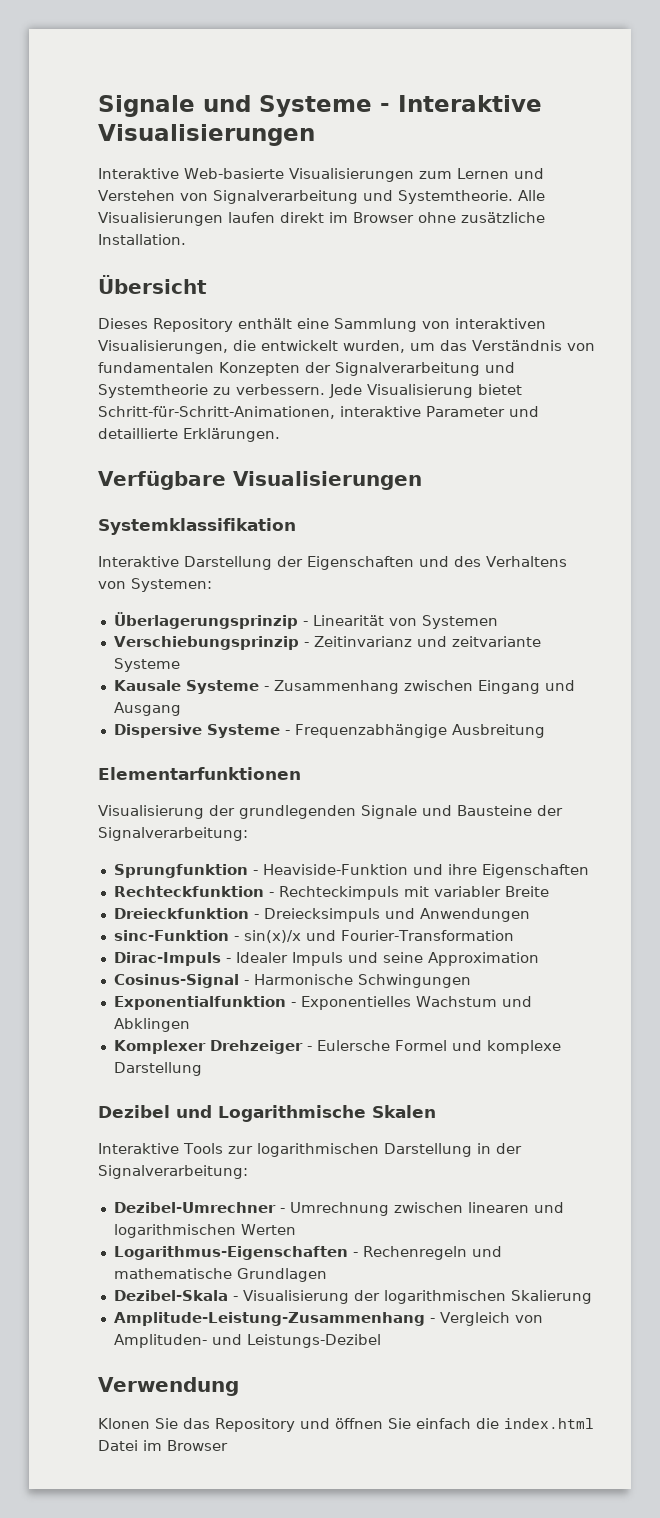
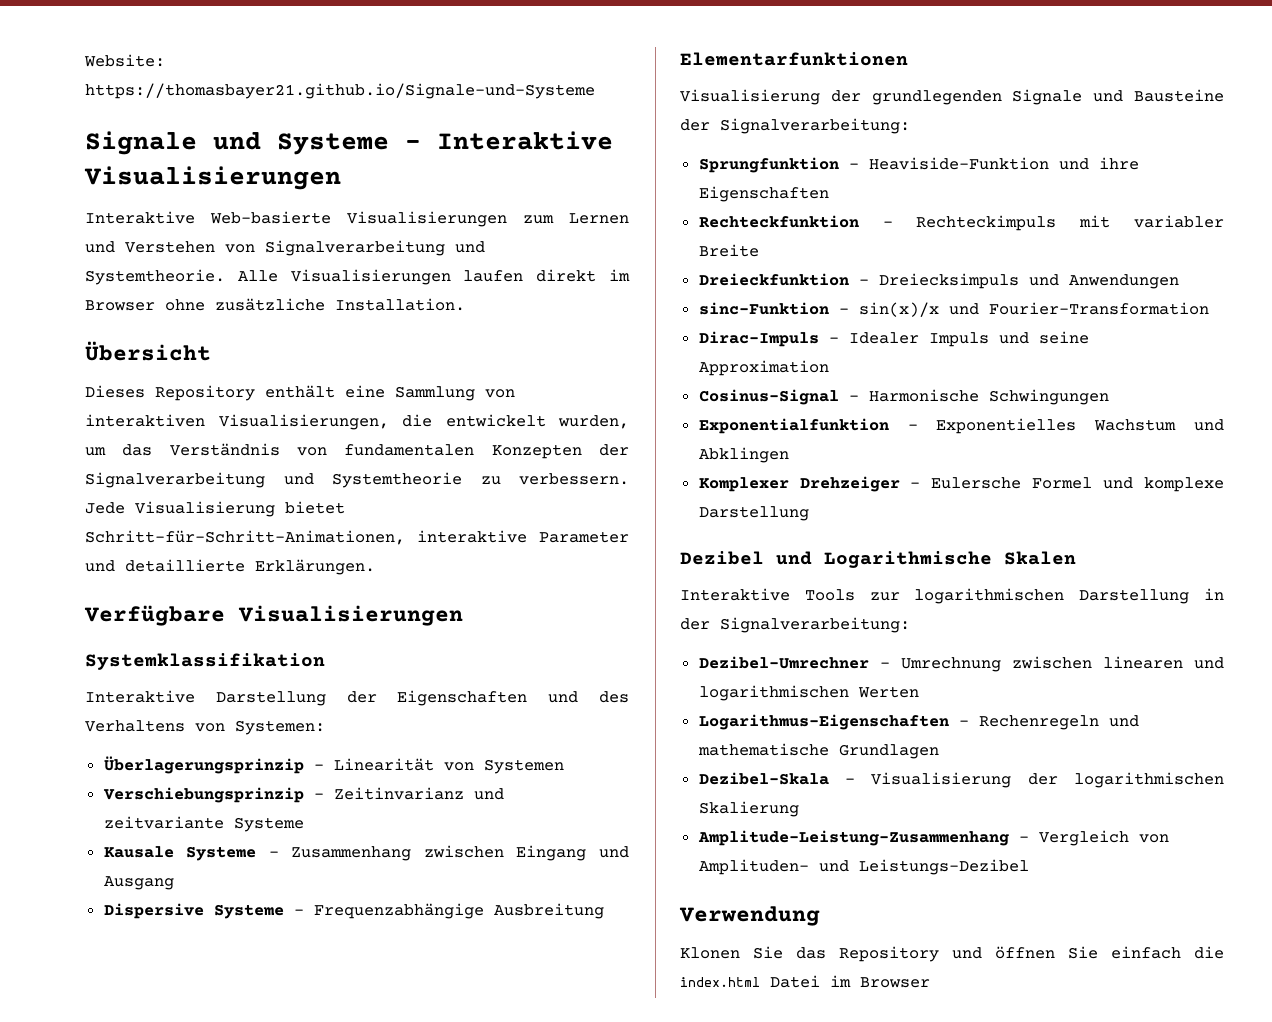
+ Website: https://thomasbayer21.github.io/Signale-und-Systeme

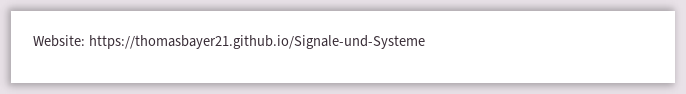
- Signale und Systeme - Interaktive Visualisierungen
- Interaktive Web-basierte Visualisierungen zum Lernen und Verstehen von Signalverarbeitung und Systemtheorie. Alle Visualisierungen laufen direkt im Browser ohne zusätzliche Installation.
- Übersicht
- Dieses Repository enthält eine Sammlung von interaktiven Visualisierungen, die entwickelt wurden, um das Verständnis von fundamentalen Konzepten der Signalverarbeitung und Systemtheorie zu verbessern. Jede Visualisierung bietet Schritt-für-Schritt-Animationen, interaktive Parameter und detaillierte Erklärungen.
- Verfügbare Visualisierungen
- Systemklassifikation
- Interaktive Darstellung der Eigenschaften und des Verhaltens von Systemen:
- Überlagerungsprinzip - Linearität von Systemen
- Verschiebungsprinzip - Zeitinvarianz und zeitvariante Systeme
- Kausale Systeme - Zusammenhang zwischen Eingang und Ausgang
- Dispersive Systeme - Frequenzabhängige Ausbreitung
- Elementarfunktionen
- Visualisierung der grundlegenden Signale und Bausteine der Signalverarbeitung:
- Sprungfunktion - Heaviside-Funktion und ihre Eigenschaften
- Rechteckfunktion - Rechteckimpuls mit variabler Breite
- Dreieckfunktion - Dreiecksimpuls und Anwendungen
- sinc-Funktion - sin(x)/x und Fourier-Transformation
- Dirac-Impuls - Idealer Impuls und seine Approximation
- Cosinus-Signal - Harmonische Schwingungen
- Exponentialfunktion - Exponentielles Wachstum und Abklingen
- Komplexer Drehzeiger - Eulersche Formel und komplexe Darstellung
- Dezibel und Logarithmische Skalen
- Interaktive Tools zur logarithmischen Darstellung in der Signalverarbeitung:
- Dezibel-Umrechner - Umrechnung zwischen linearen und logarithmischen Werten
- Logarithmus-Eigenschaften - Rechenregeln und mathematische Grundlagen
- Dezibel-Skala - Visualisierung der logarithmischen Skalierung
- Amplitude-Leistung-Zusammenhang - Vergleich von Amplituden- und Leistungs-Dezibel
- Verwendung
- Klonen Sie das Repository und öffnen Sie einfach die index.html Datei im Browser

